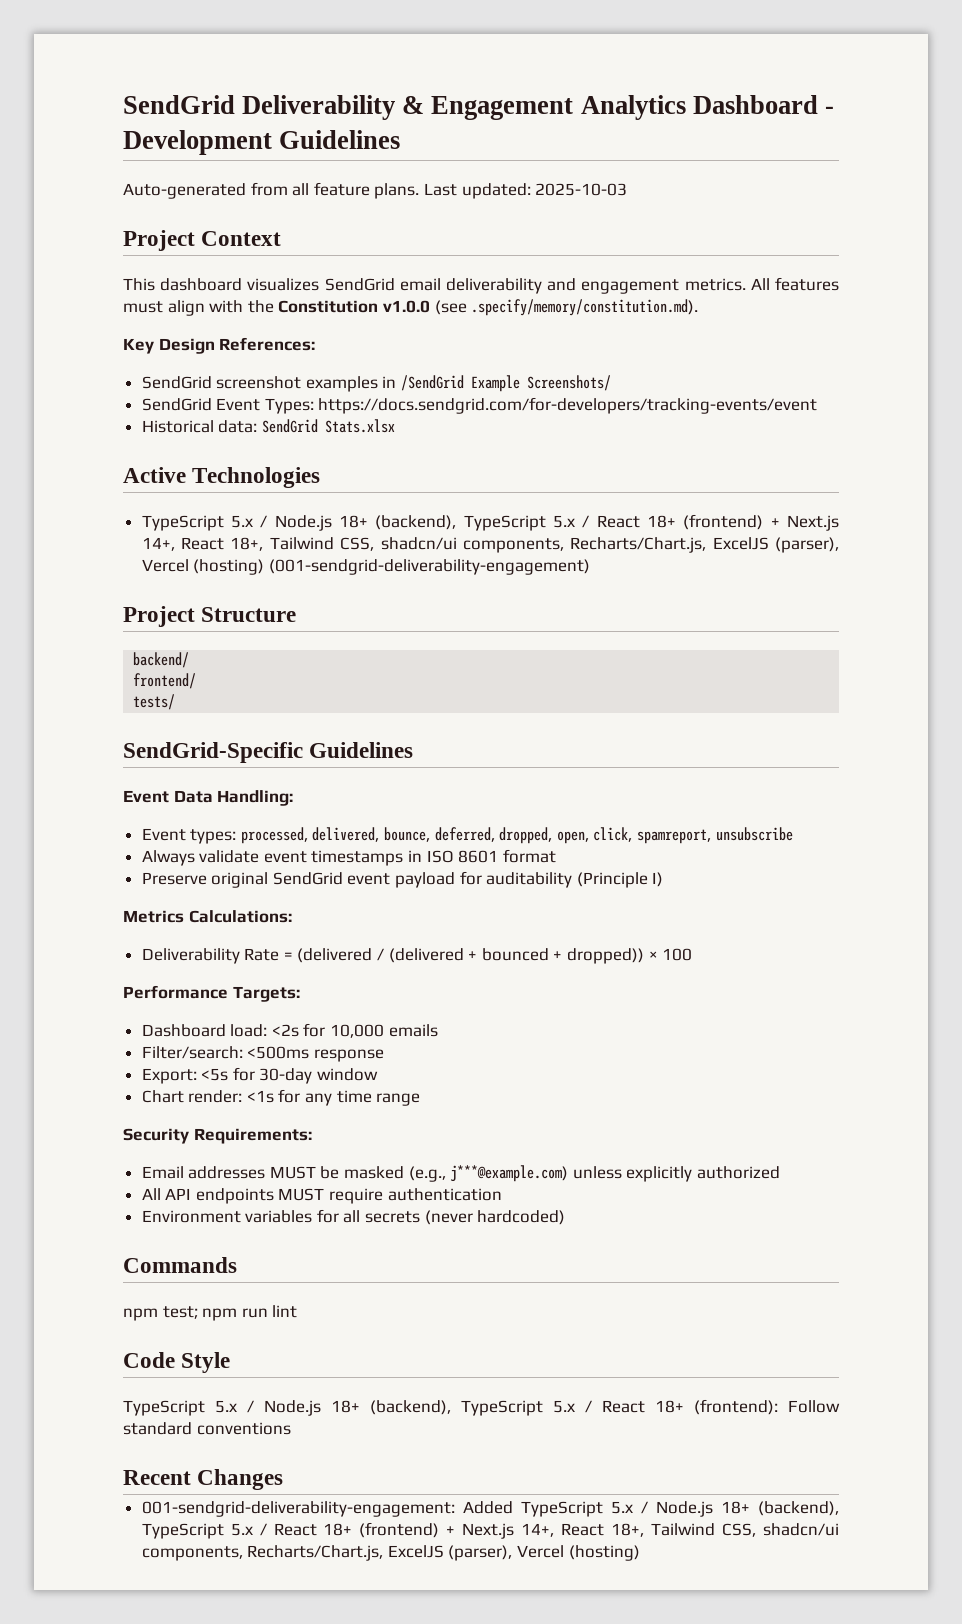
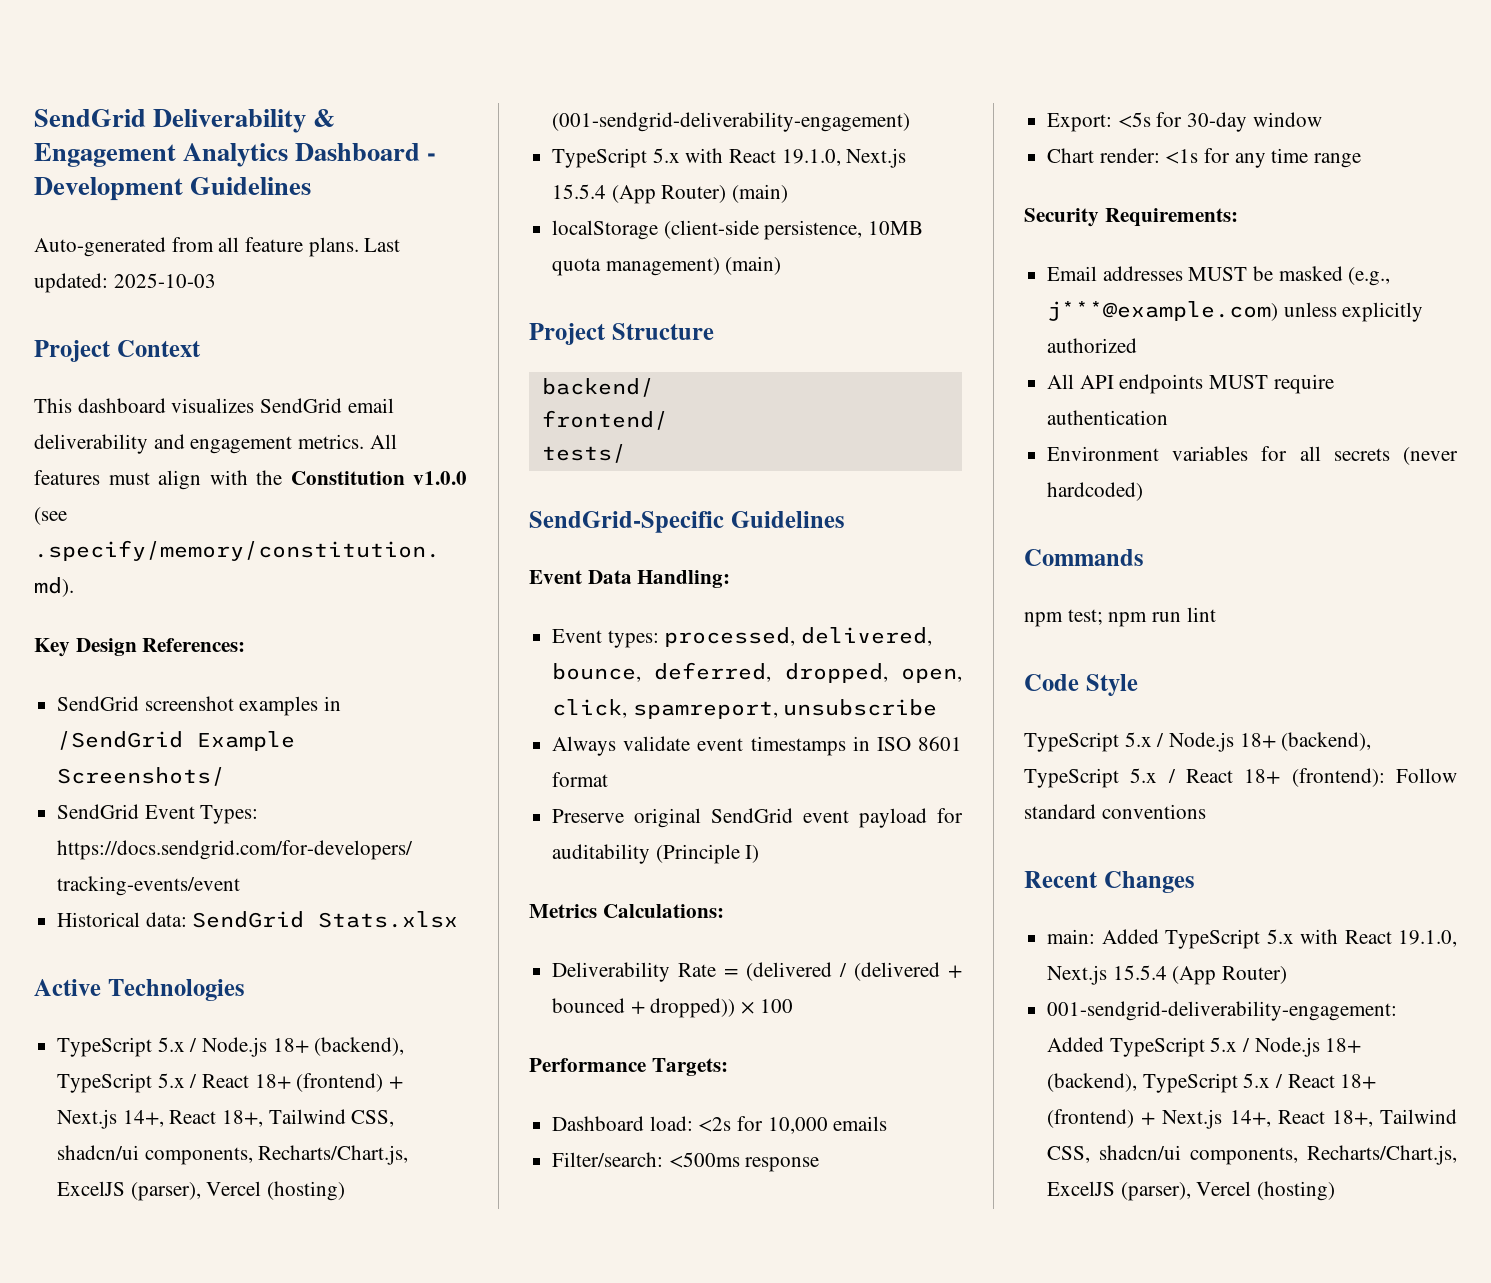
+ TypeScript 5.x with React 19.1.0, Next.js 15.5.4 (App Router) (main)
+ localStorage (client-side persistence, 10MB quota management) (main)
+ main: Added TypeScript 5.x with React 19.1.0, Next.js 15.5.4 (App Router)

